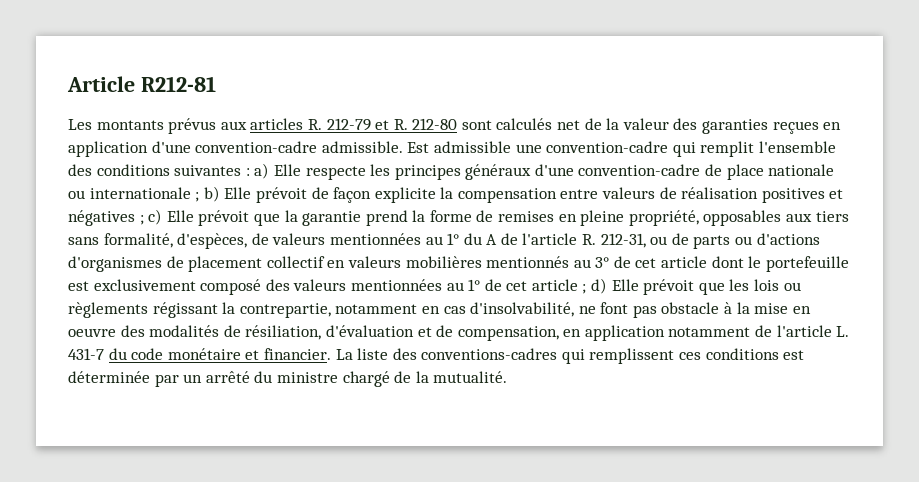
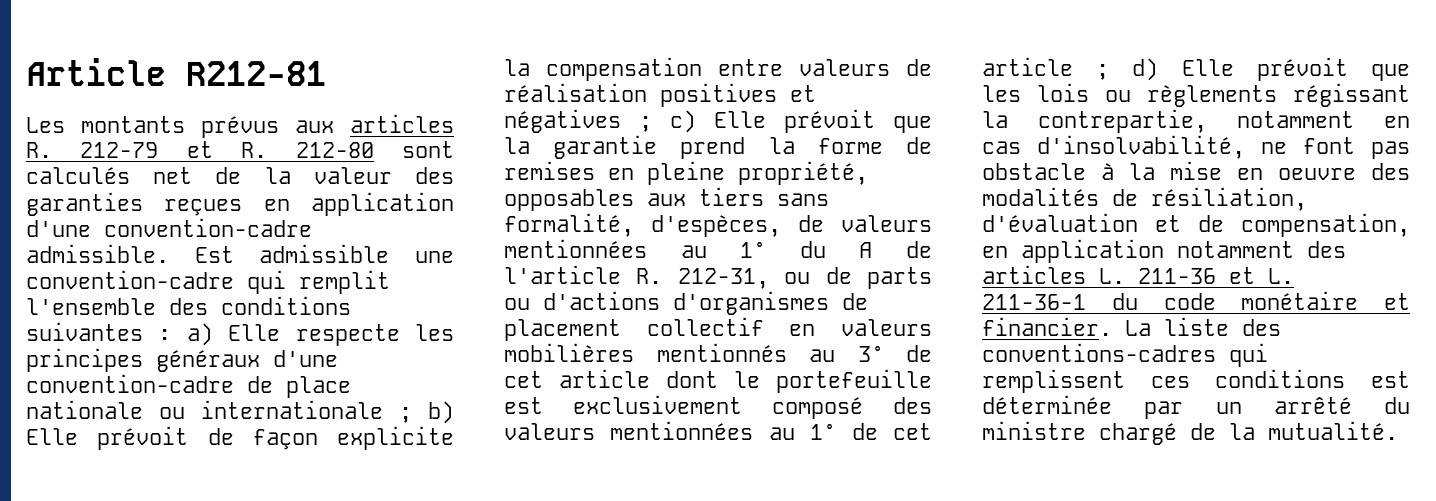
- d) Elle prévoit que les lois ou règlements régissant la contrepartie, notamment en cas d'insolvabilité, ne font pas obstacle à la mise en oeuvre des modalités de résiliation, d'évaluation et de compensation, en application notamment de l'article L. 431-7 du code monétaire et financier.
+ d) Elle prévoit que les lois ou règlements régissant la contrepartie, notamment en cas d'insolvabilité, ne font pas obstacle à la mise en oeuvre des modalités de résiliation, d'évaluation et de compensation, en application notamment des articles L. 211-36 et L. 211-36-1 du code monétaire et financier.

